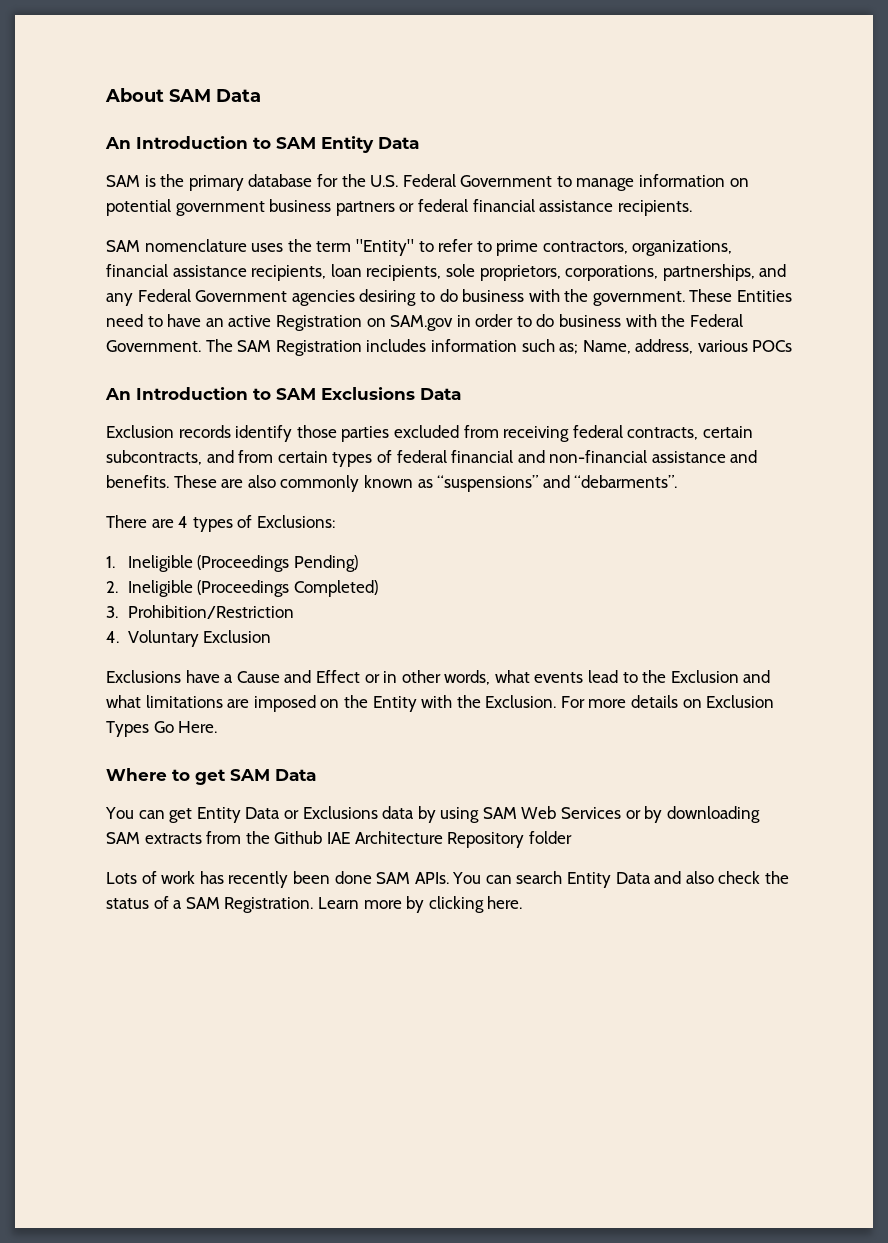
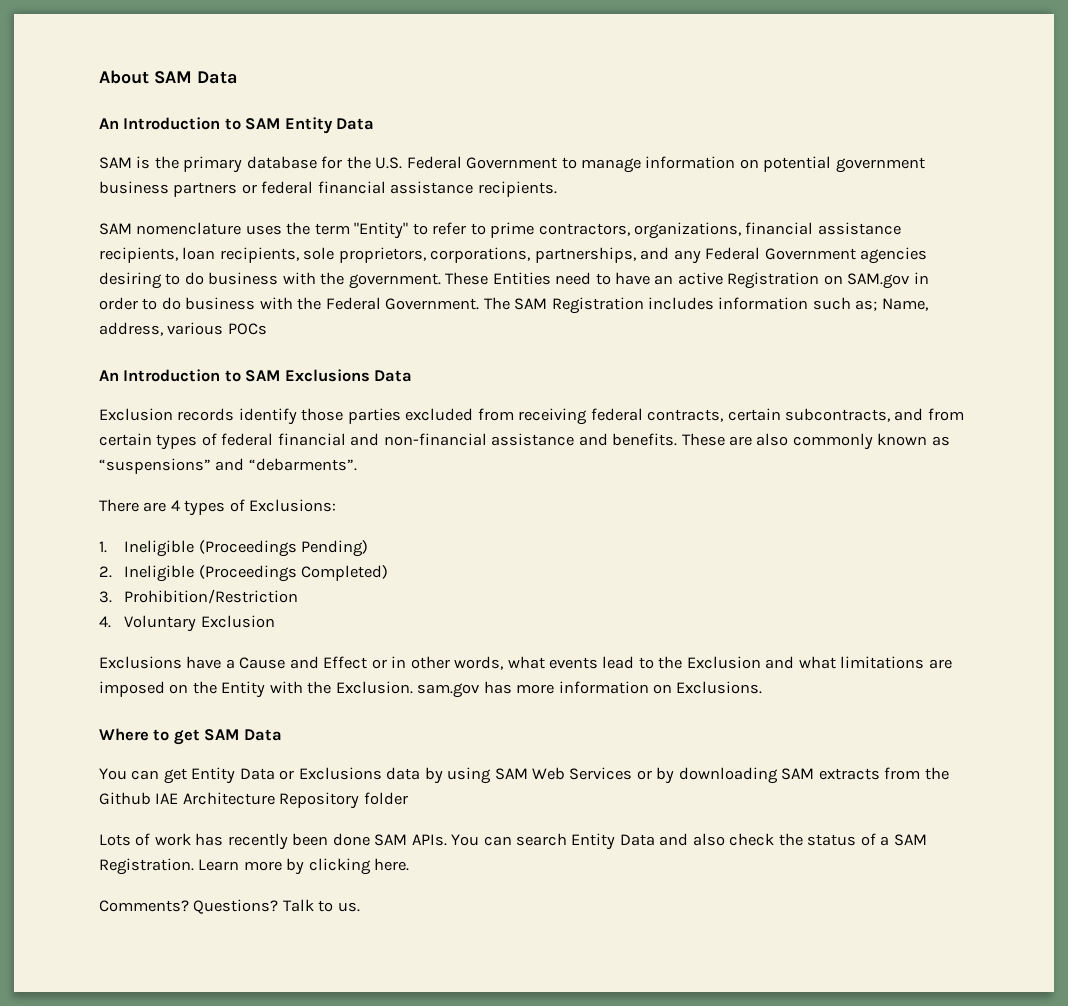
- Exclusions have a Cause and Effect or in other words, what events lead to the Exclusion and what limitations are imposed on the Entity with the Exclusion. For more details on Exclusion Types Go Here.
+ Exclusions have a Cause and Effect or in other words, what events lead to the Exclusion and what limitations are imposed on the Entity with the Exclusion. sam.gov has more information on Exclusions.
+ Comments? Questions? Talk to us.

